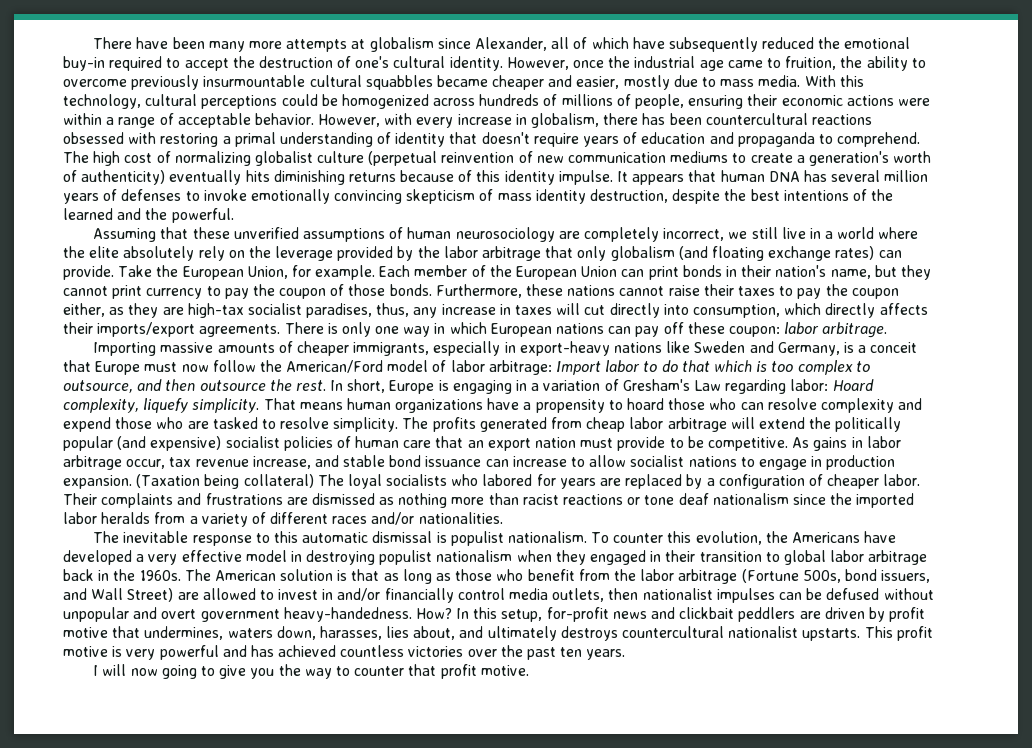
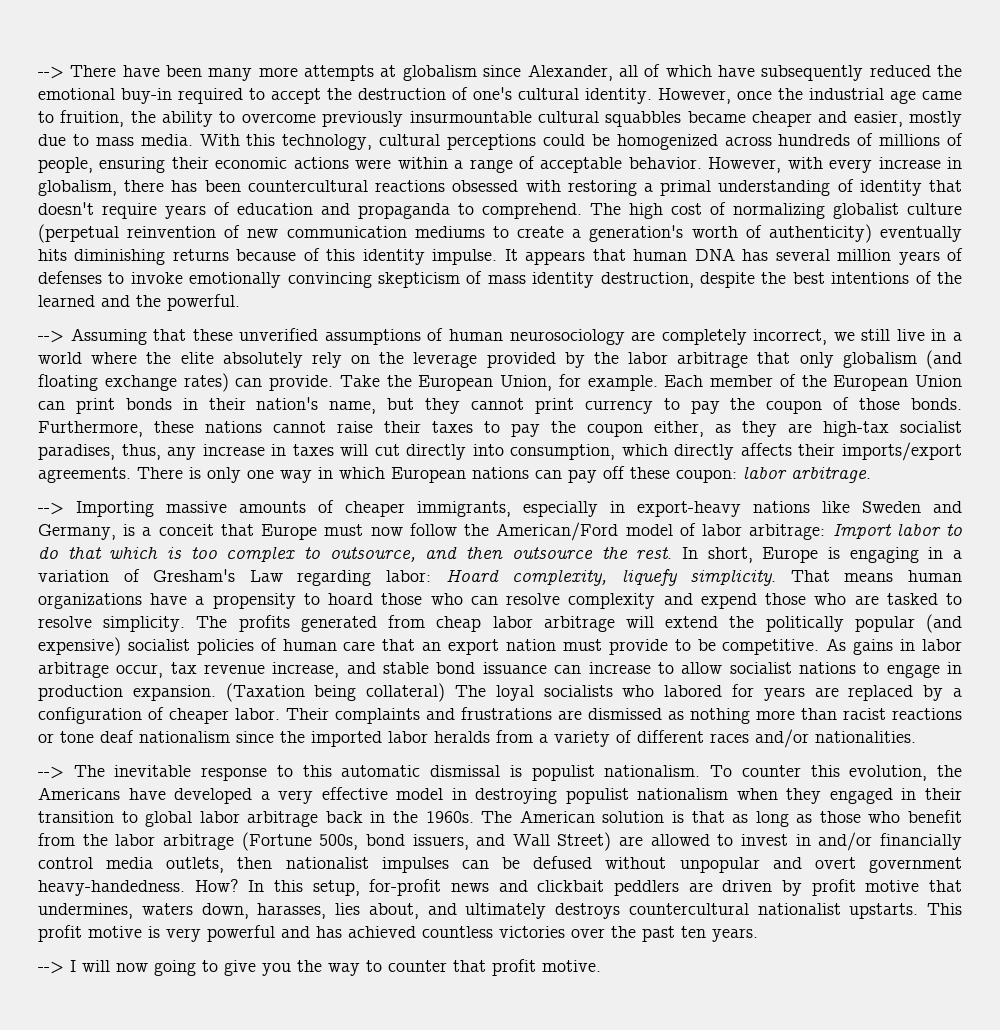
- There have been many more attempts at globalism since Alexander, all of which have subsequently reduced the emotional buy-in required to accept the destruction of one's cultural identity.
+ --> There have been many more attempts at globalism since Alexander, all of which have subsequently reduced the emotional buy-in required to accept the destruction of one's cultural identity.
- Assuming that these unverified assumptions of human neurosociology are completely incorrect, we still live in a world where the elite absolutely rely on the leverage provided by the labor arbitrage that only globalism (and floating exchange rates) can provide.
+ --> Assuming that these unverified assumptions of human neurosociology are completely incorrect, we still live in a world where the elite absolutely rely on the leverage provided by the labor arbitrage that only globalism (and floating exchange rates) can provide.
- Importing massive amounts of cheaper immigrants, especially in export-heavy nations like Sweden and Germany, is a conceit that Europe must now follow the American/Ford model of labor arbitrage: Import labor to do that which is too complex to outsource, and then outsource the rest.
+ --> Importing massive amounts of cheaper immigrants, especially in export-heavy nations like Sweden and Germany, is a conceit that Europe must now follow the American/Ford model of labor arbitrage: Import labor to do that which is too complex to outsource, and then outsource the rest.
- The inevitable response to this automatic dismissal is populist nationalism.
+ --> The inevitable response to this automatic dismissal is populist nationalism.
- I will now going to give you the way to counter that profit motive.
+ --> I will now going to give you the way to counter that profit motive.

